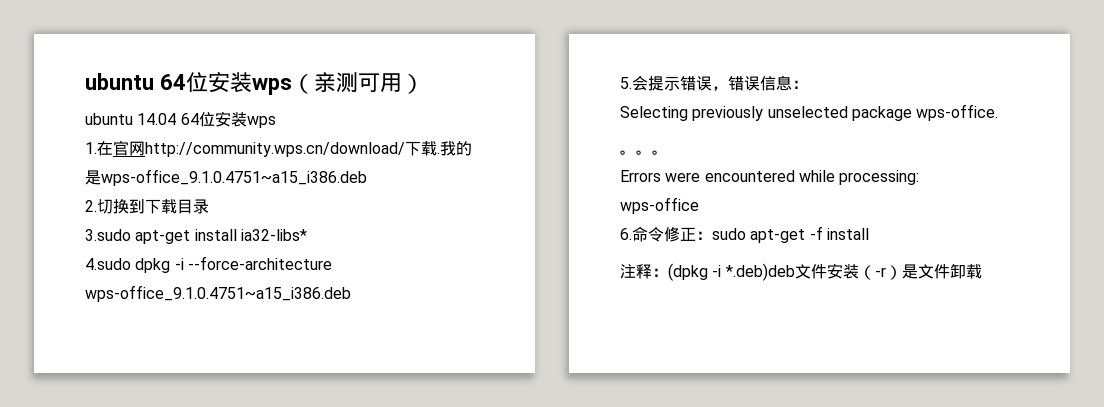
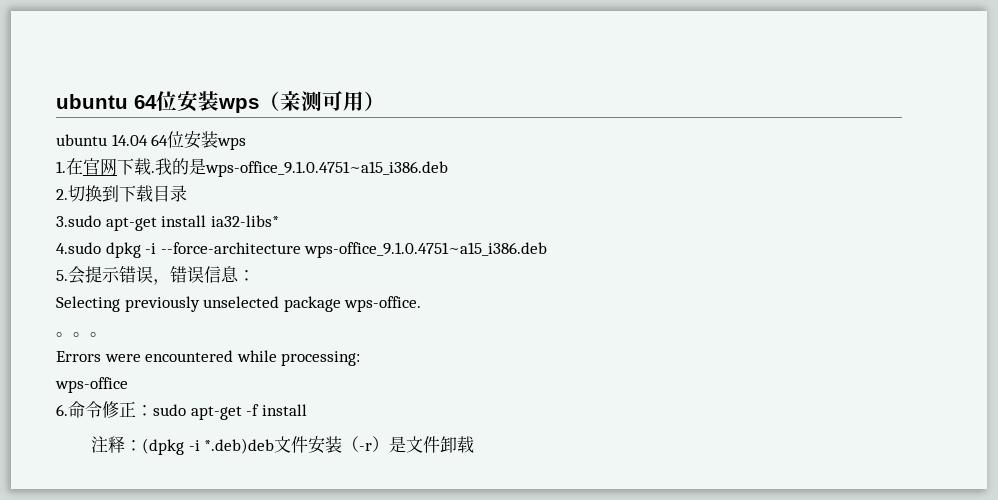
- 1.在官网http://community.wps.cn/download/下载.
+ 1.在官网下载.

